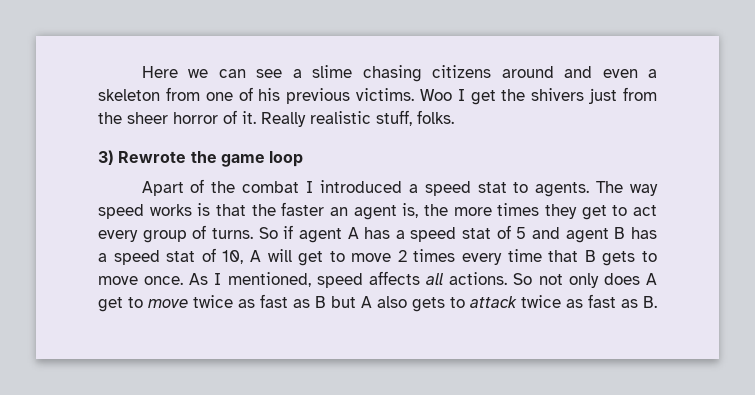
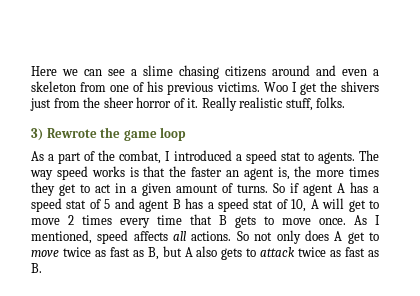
- Apart of the combat I introduced a speed stat to agents.
+ As a part of the combat, I introduced a speed stat to agents.
- The way speed works is that the faster an agent is, the more times they get to act every group of turns.
+ The way speed works is that the faster an agent is, the more times they get to act in a given amount of turns.
- So not only does A get to move twice as fast as B but A also gets to attack twice as fast as B.
+ So not only does A get to move twice as fast as B, but A also gets to attack twice as fast as B.

